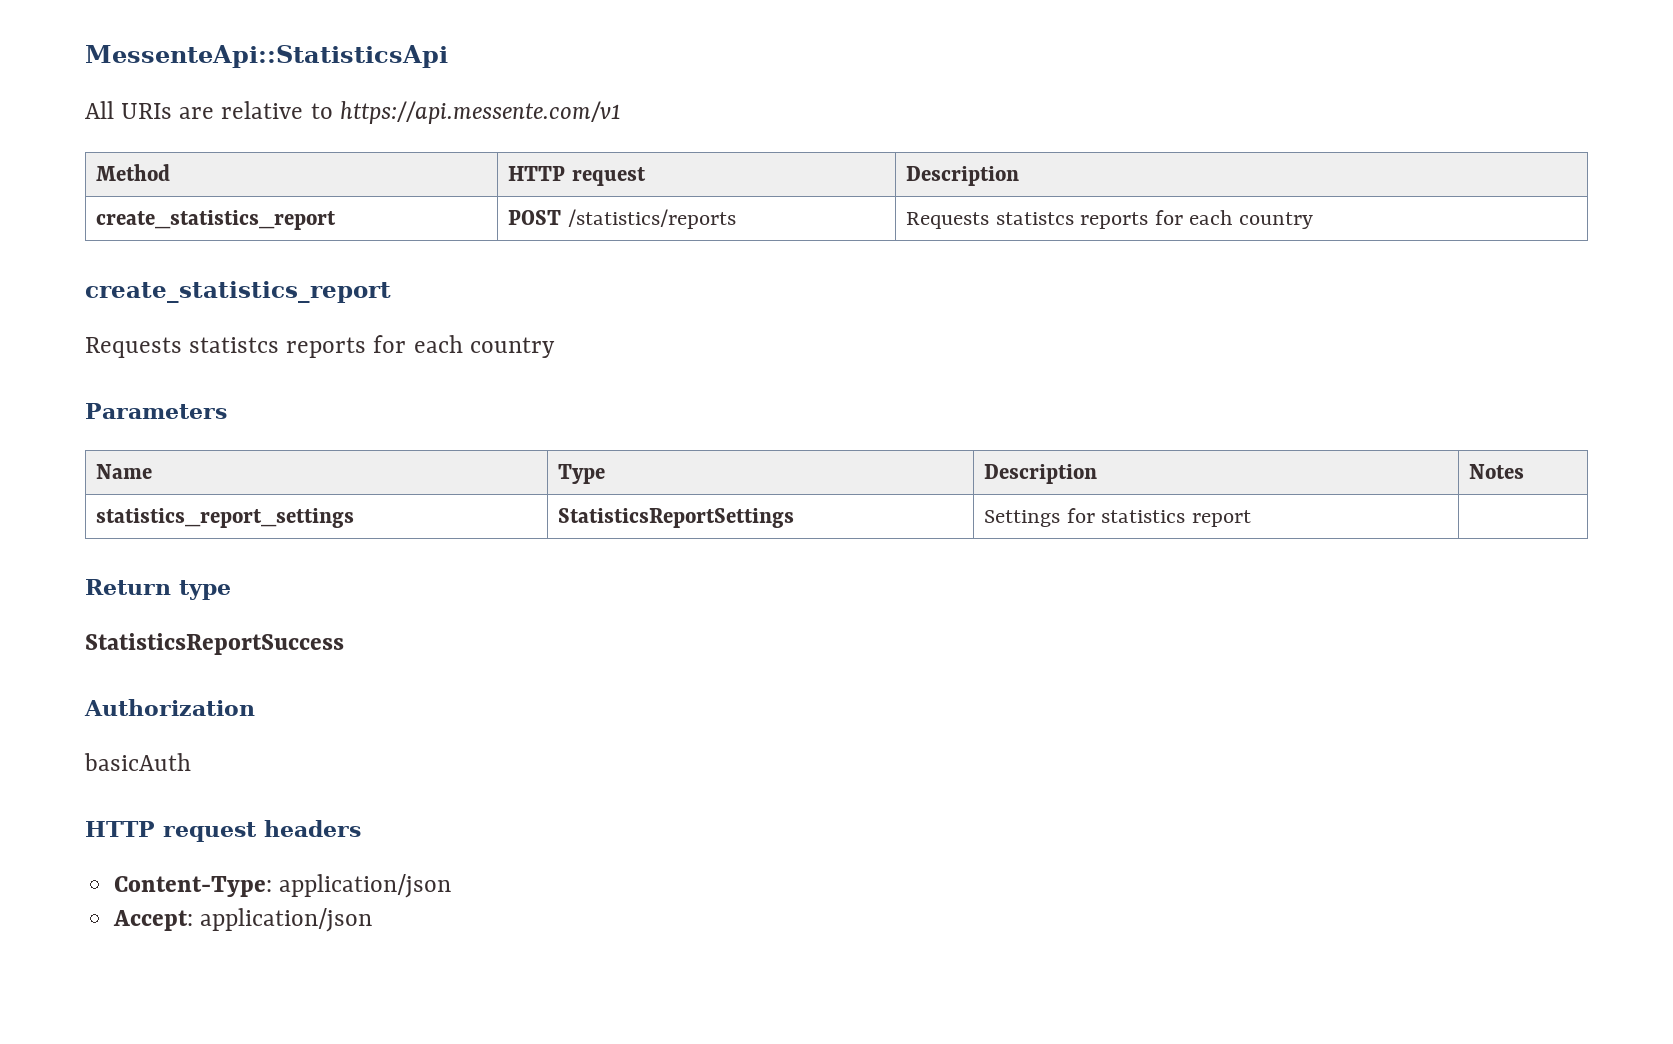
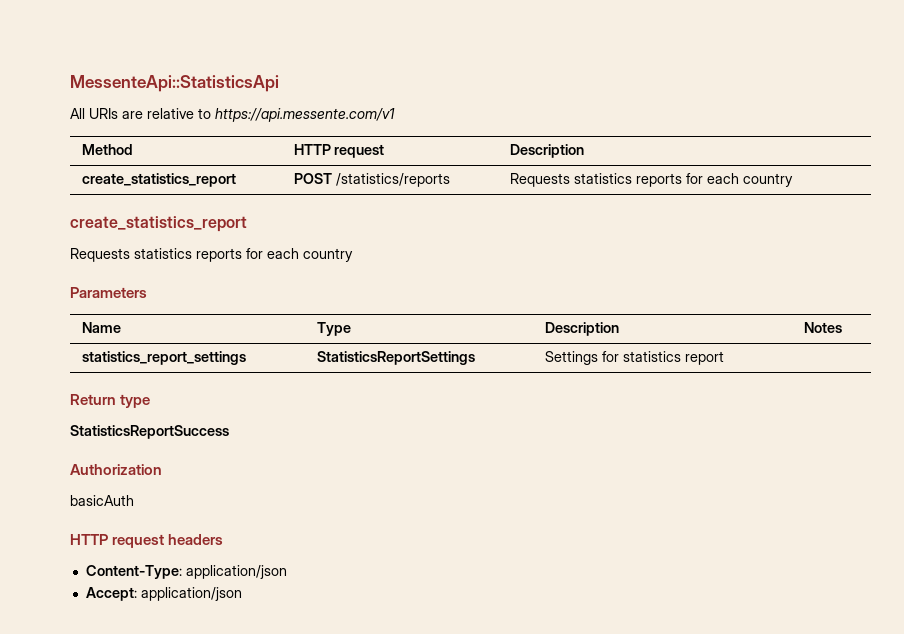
- create_statistics_report | POST /statistics/reports | Requests statistcs reports for each country
+ create_statistics_report | POST /statistics/reports | Requests statistics reports for each country
  create_statistics_report
- Requests statistcs reports for each country
+ Requests statistics reports for each country

